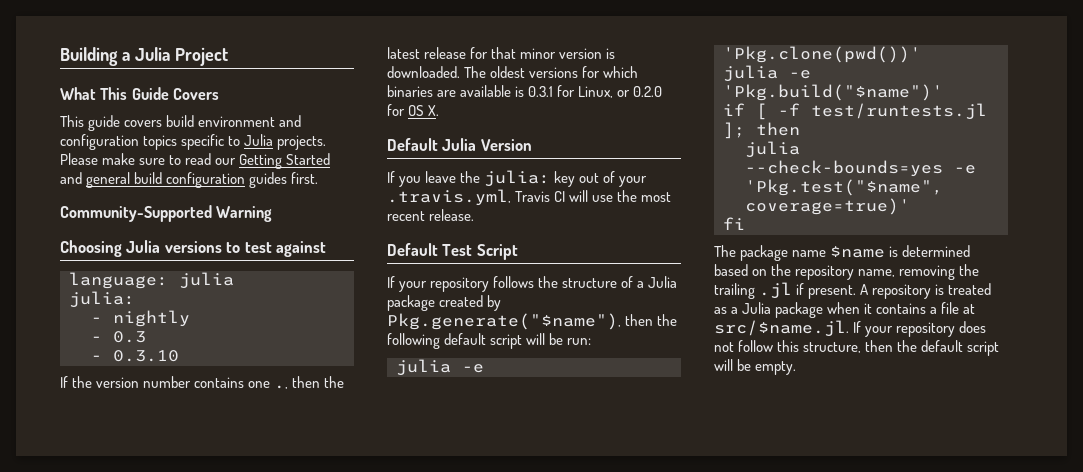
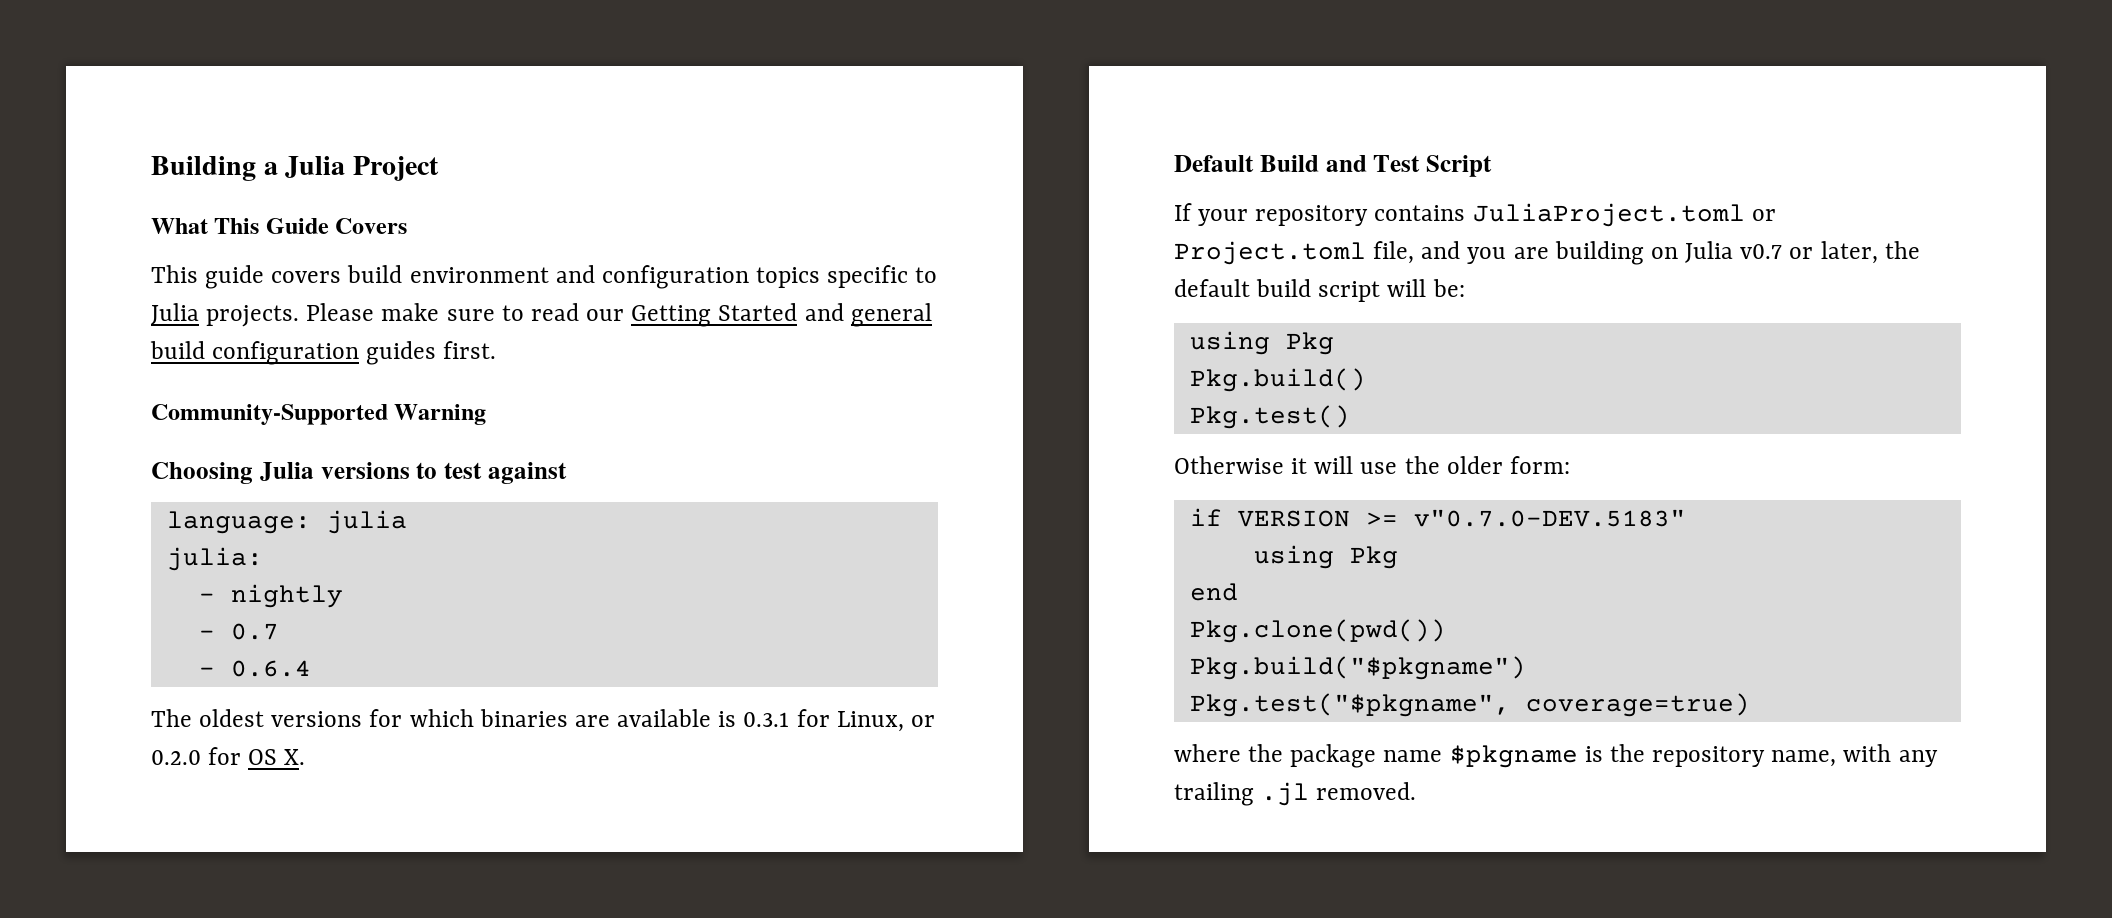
- - 0.3
- - 0.3.10
- If the version number contains one ., then the latest release for that minor version is downloaded. The oldest versions for which binaries are available is 0.3.1 for Linux, or 0.2.0 for OS X.
+ - 0.7
+ - 0.6.4
+ The oldest versions for which binaries are available is 0.3.1 for Linux, or 0.2.0 for OS X.
- Default Julia Version
- If you leave the julia: key out of your .travis.yml, Travis CI will use the most recent release.
- Default Test Script
+ Default Build and Test Script
- If your repository follows the structure of a Julia package created by Pkg.generate("$name"), then the following default script will be run:
- julia -e 'Pkg.clone(pwd())'
- julia -e 'Pkg.build("$name")'
- if [ -f test/runtests.jl ]; then
- julia --check-bounds=yes -e 'Pkg.test("$name", coverage=true)'
- fi
- The package name $name is determined based on the repository name, removing the trailing .jl if present. A repository is treated as a Julia package when it contains a file at src/$name.jl. If your repository does not follow this structure, then the default script will be empty.
+ If your repository contains JuliaProject.toml or Project.toml file, and you are building on Julia v0.7 or later, the default build script will be:
+ using Pkg
+ Pkg.build()
+ Pkg.test()
+ Otherwise it will use the older form:
+ if VERSION >= v"0.7.0-DEV.5183"
+ using Pkg
+ end
+ Pkg.clone(pwd())
+ Pkg.build("$pkgname")
+ Pkg.test("$pkgname", coverage=true)
+ where the package name $pkgname is the repository name, with any trailing .jl removed.

